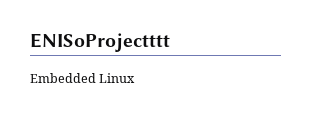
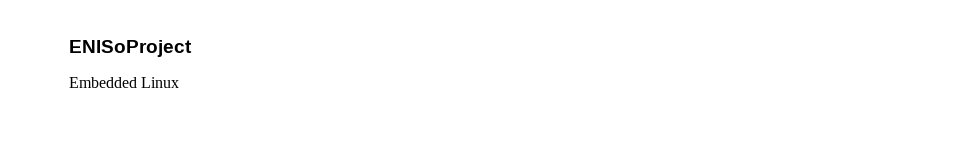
- ENISoProjectttt
+ ENISoProject

